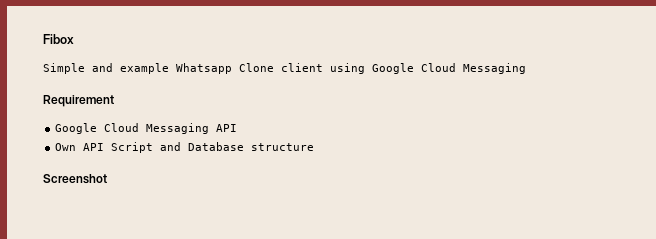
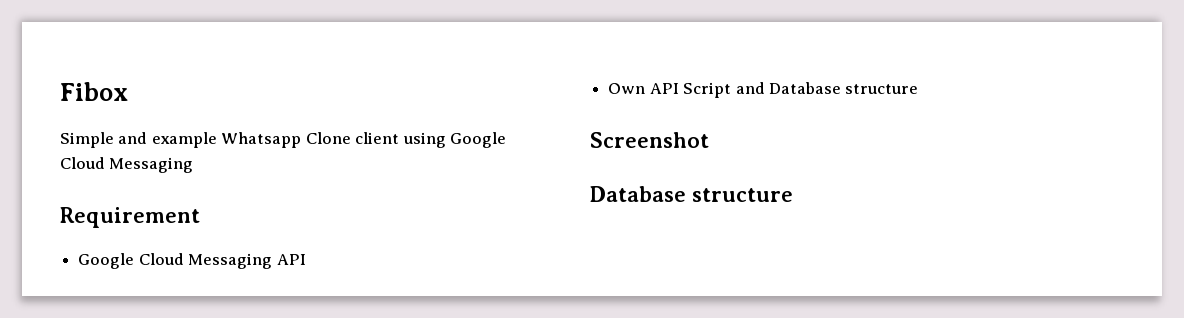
  Screenshot
+ Database structure

